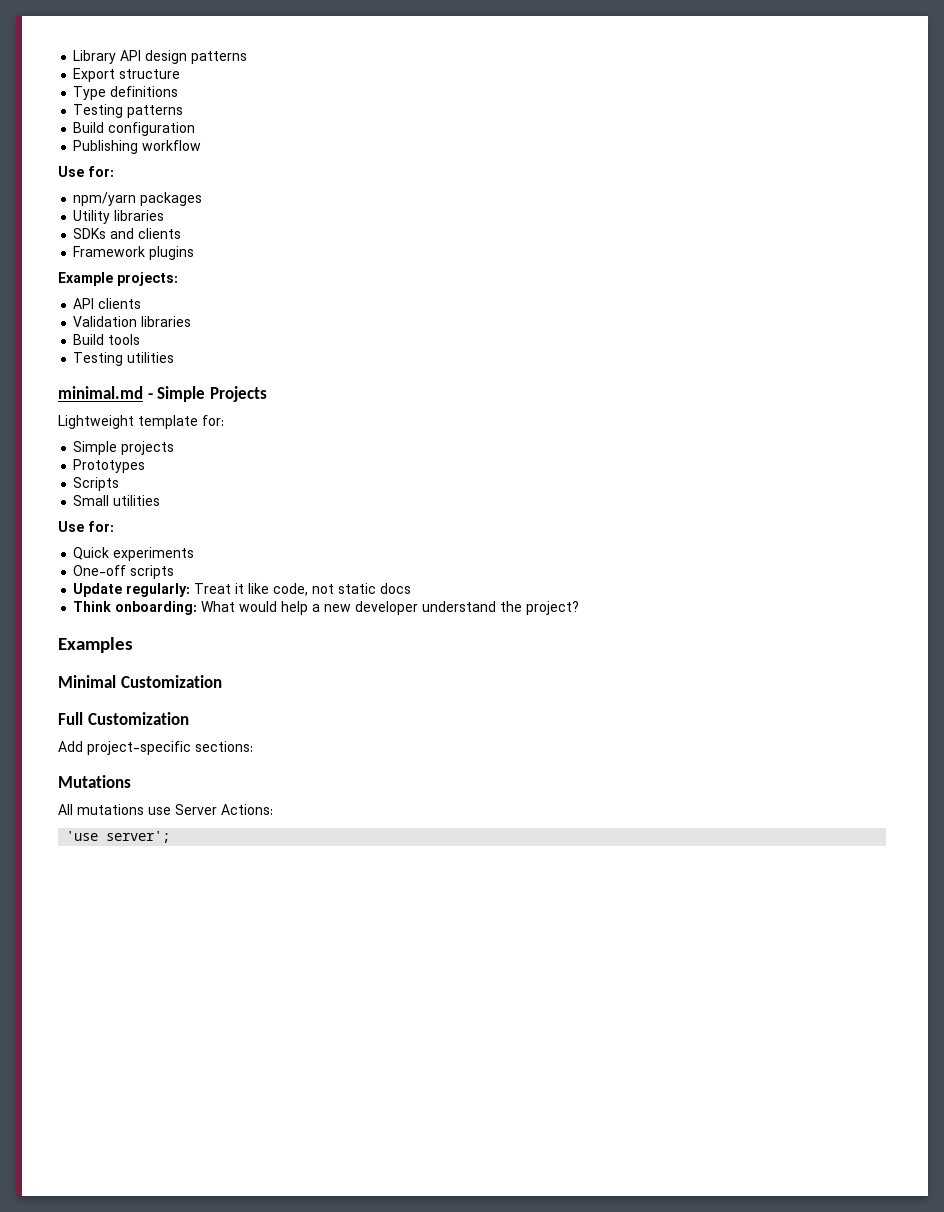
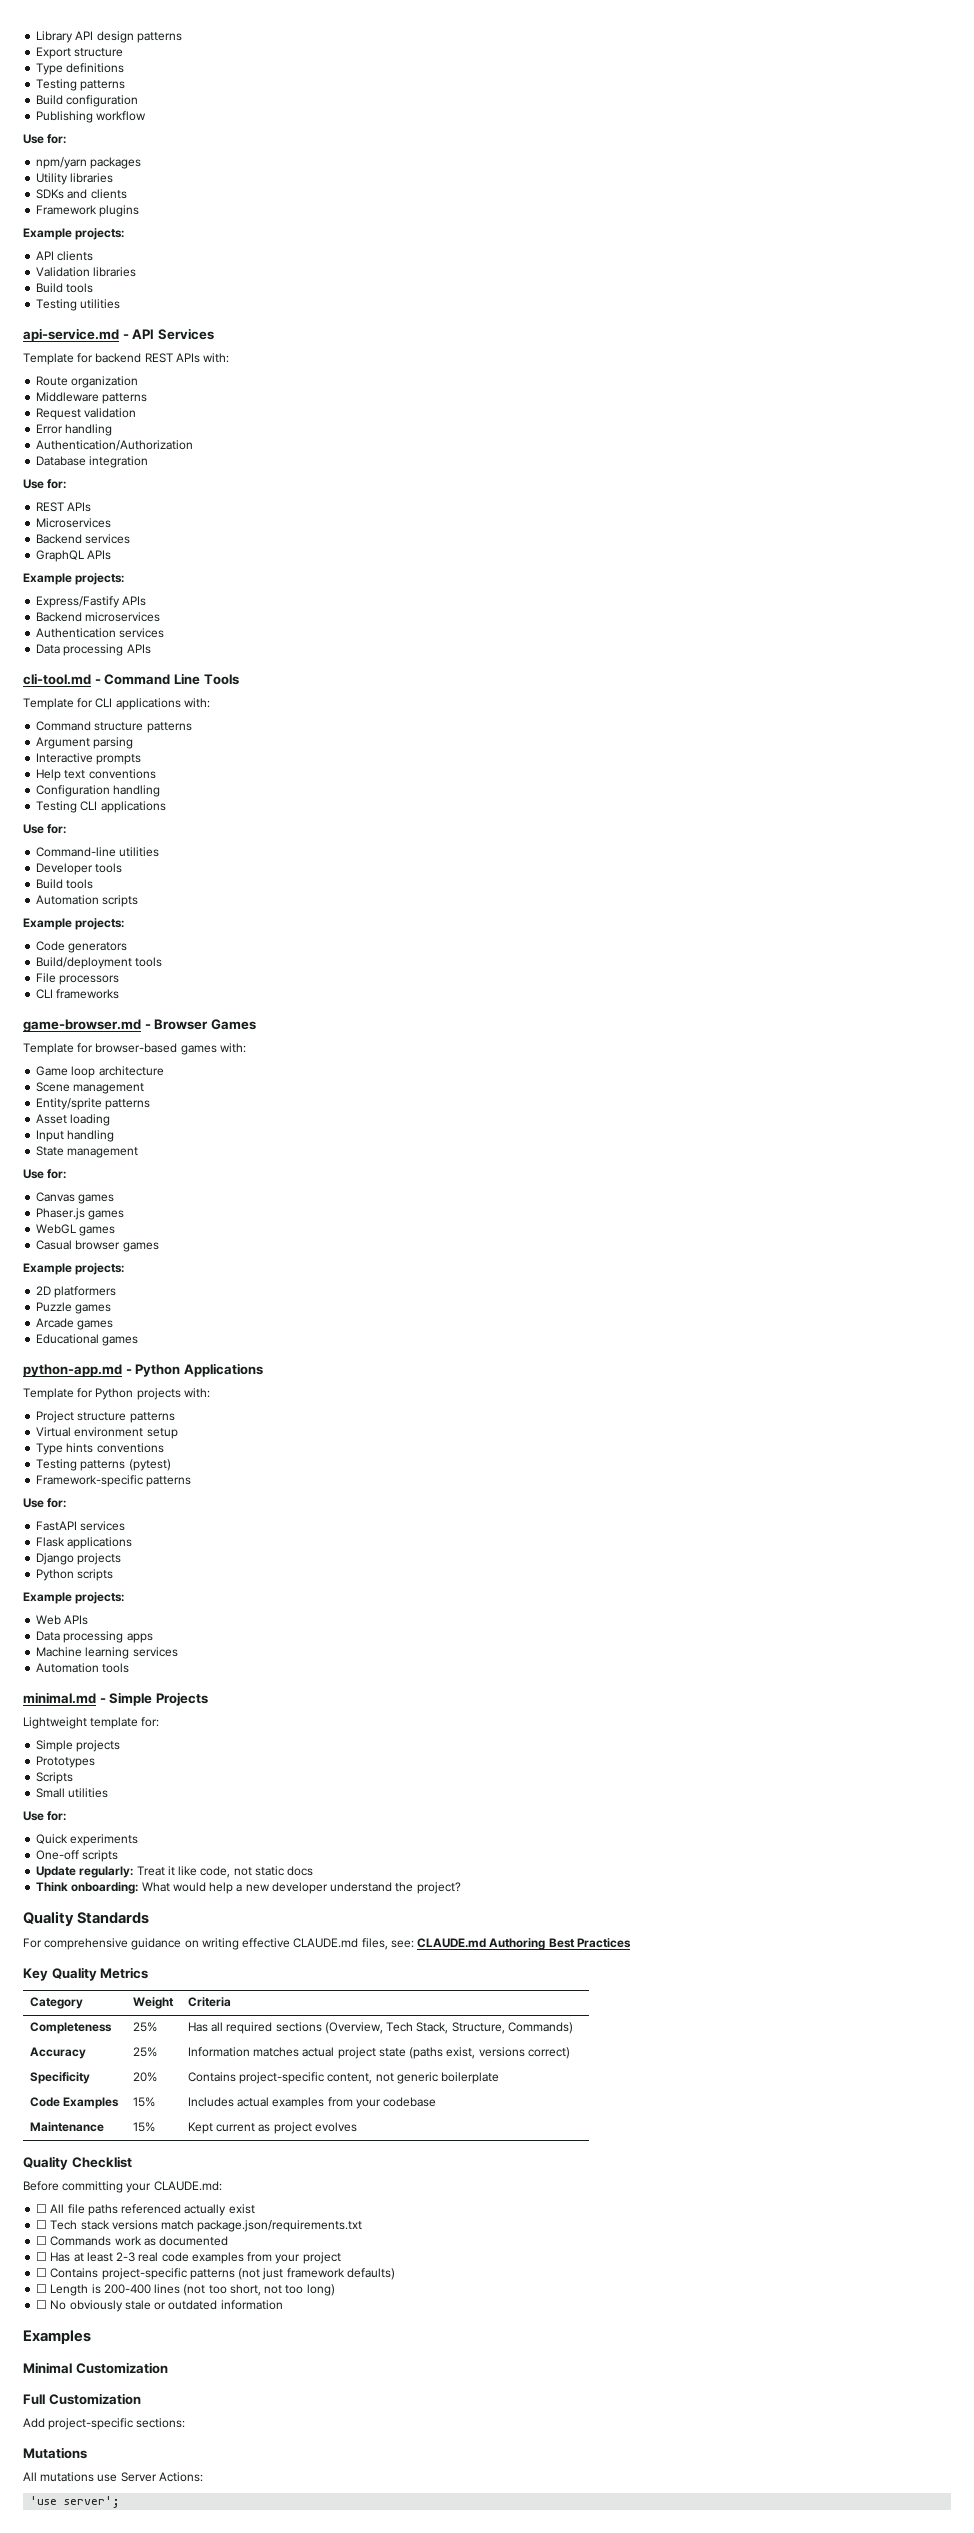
+ api-service.md - API Services
+ Template for backend REST APIs with:
+ Route organization
+ Middleware patterns
+ Request validation
+ Error handling
+ Authentication/Authorization
+ Database integration
+ Use for:
+ REST APIs
+ Microservices
+ Backend services
+ GraphQL APIs
+ Example projects:
+ Express/Fastify APIs
+ Backend microservices
+ Authentication services
+ Data processing APIs
+ cli-tool.md - Command Line Tools
+ Template for CLI applications with:
+ Command structure patterns
+ Argument parsing
+ Interactive prompts
+ Help text conventions
+ Configuration handling
+ Testing CLI applications
+ Use for:
+ Command-line utilities
+ Developer tools
+ Build tools
+ Automation scripts
+ Example projects:
+ Code generators
+ Build/deployment tools
+ File processors
+ CLI frameworks
+ game-browser.md - Browser Games
+ Template for browser-based games with:
+ Game loop architecture
+ Scene management
+ Entity/sprite patterns
+ Asset loading
+ Input handling
+ State management
+ Use for:
+ Canvas games
+ Phaser.js games
+ WebGL games
+ Casual browser games
+ Example projects:
+ 2D platformers
+ Puzzle games
+ Arcade games
+ Educational games
+ python-app.md - Python Applications
+ Template for Python projects with:
+ Project structure patterns
+ Virtual environment setup
+ Type hints conventions
+ Testing patterns (pytest)
+ Framework-specific patterns
+ Use for:
+ FastAPI services
+ Flask applications
+ Django projects
+ Python scripts
+ Example projects:
+ Web APIs
+ Data processing apps
+ Machine learning services
+ Automation tools
+ Quality Standards
+ For comprehensive guidance on writing effective CLAUDE.md files, see: CLAUDE.md Authoring Best Practices
+ Key Quality Metrics
+ Category | Weight | Criteria
+ Completeness | 25% | Has all required sections (Overview, Tech Stack, Structure, Commands)
+ Accuracy | 25% | Information matches actual project state (paths exist, versions correct)
+ Specificity | 20% | Contains project-specific content, not generic boilerplate
+ Code Examples | 15% | Includes actual examples from your codebase
+ Maintenance | 15% | Kept current as project evolves
+ Quality Checklist
+ Before committing your CLAUDE.md:
+ ☐ All file paths referenced actually exist
+ ☐ Tech stack versions match package.json/requirements.txt
+ ☐ Commands work as documented
+ ☐ Has at least 2-3 real code examples from your project
+ ☐ Contains project-specific patterns (not just framework defaults)
+ ☐ Length is 200-400 lines (not too short, not too long)
+ ☐ No obviously stale or outdated information

